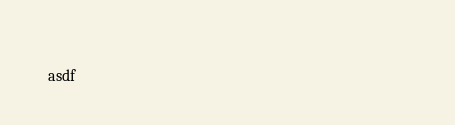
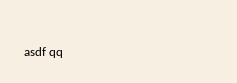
- asdf
+ asdf qq

